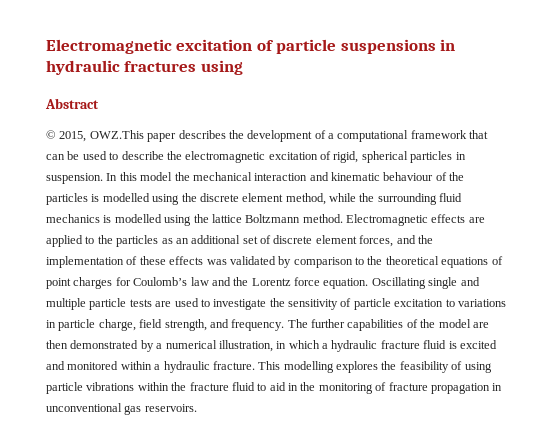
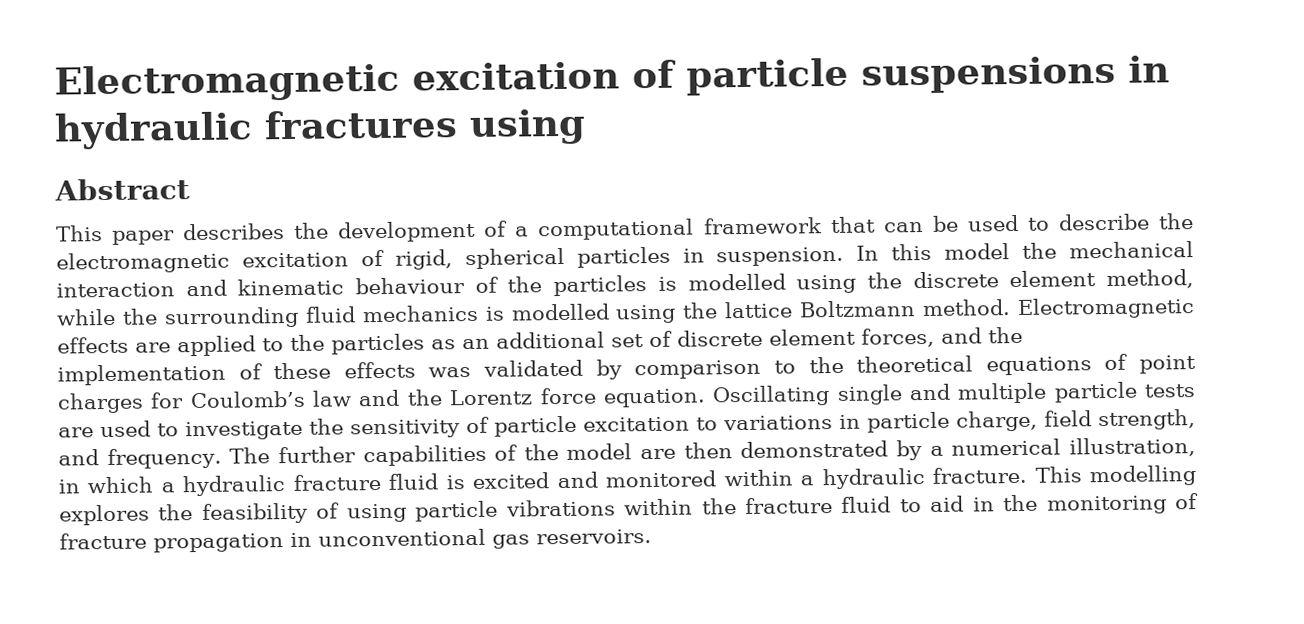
- © 2015, OWZ.This paper describes the development of a computational framework that can be used to describe the electromagnetic excitation of rigid, spherical particles in suspension.
+ This paper describes the development of a computational framework that can be used to describe the electromagnetic excitation of rigid, spherical particles in suspension.

